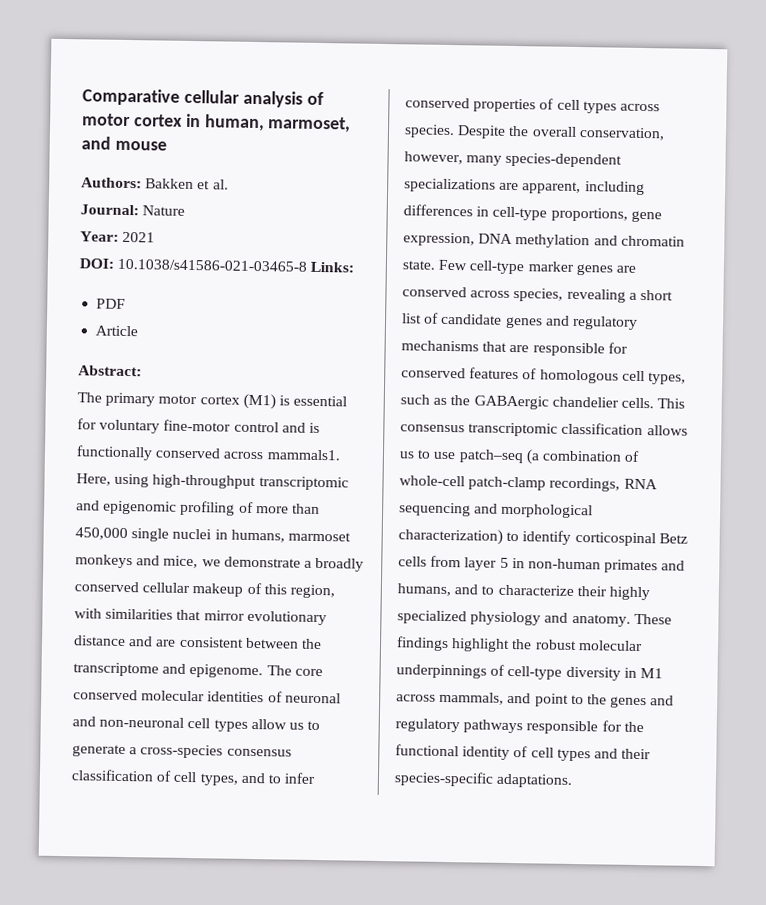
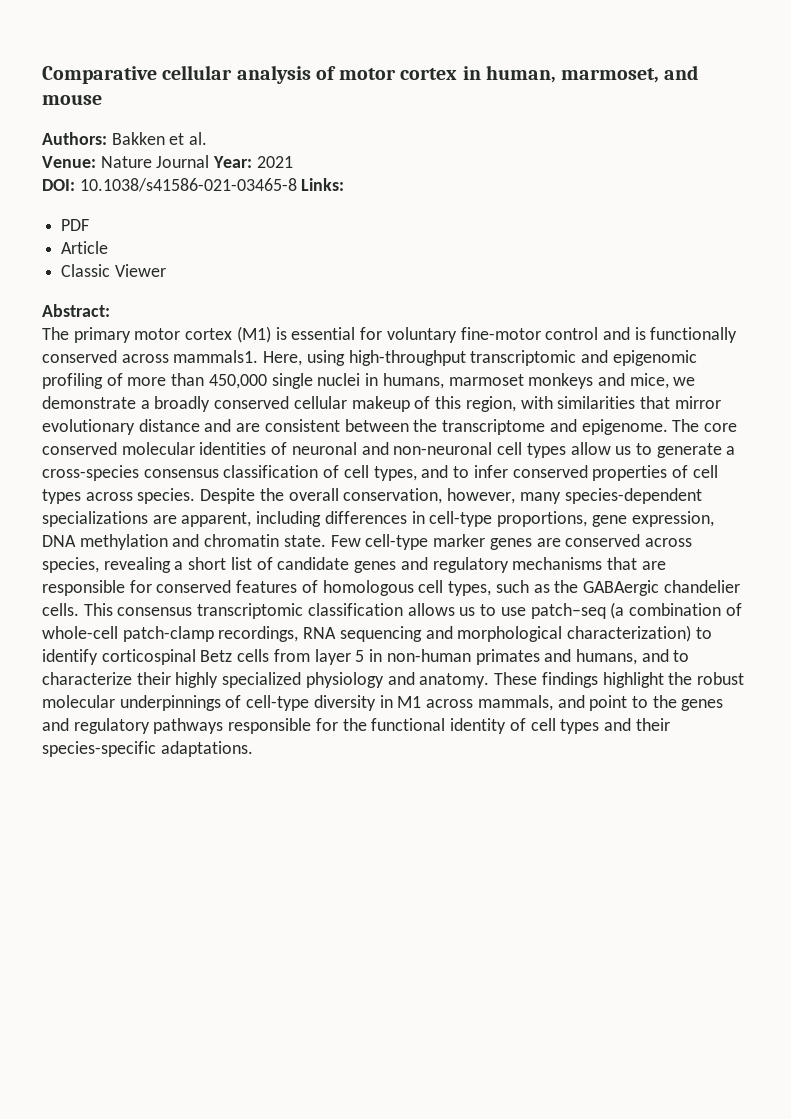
- Journal: Nature
- Year: 2021
+ Venue: Nature Journal Year: 2021
+ Classic Viewer

